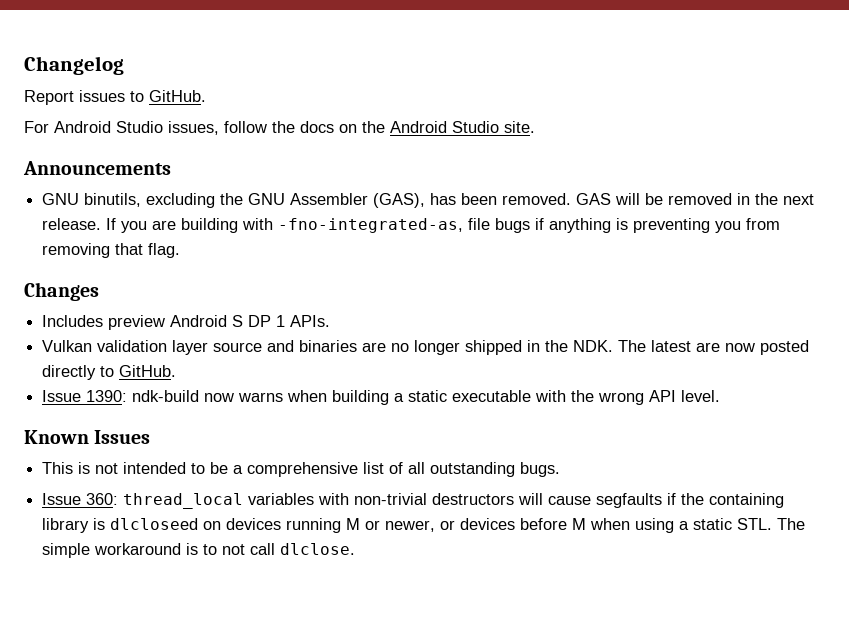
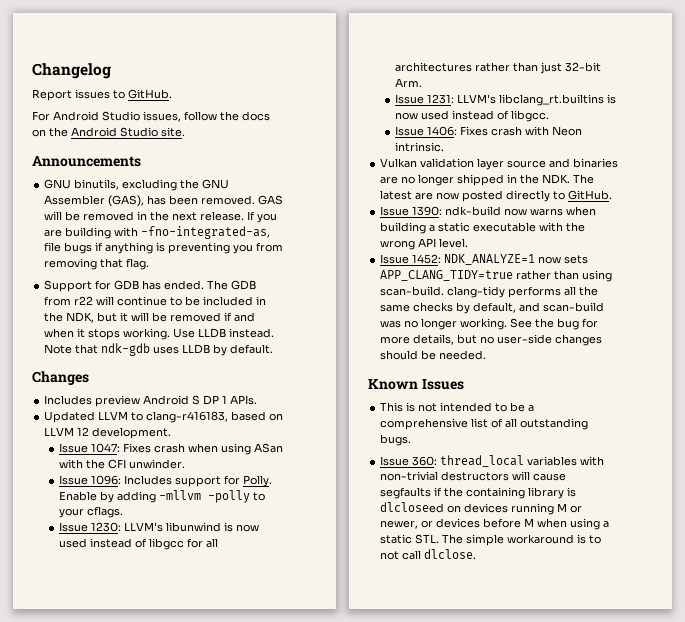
+ Support for GDB has ended. The GDB from r22 will continue to be included in the NDK, but it will be removed if and when it stops working. Use LLDB instead. Note that ndk-gdb uses LLDB by default.
+ Updated LLVM to clang-r416183, based on LLVM 12 development.
+ Issue 1047: Fixes crash when using ASan with the CFI unwinder.
+ Issue 1096: Includes support for Polly. Enable by adding -mllvm -polly to your cflags.
+ Issue 1230: LLVM's libunwind is now used instead of libgcc for all architectures rather than just 32-bit Arm.
+ Issue 1231: LLVM's libclang_rt.builtins is now used instead of libgcc.
+ Issue 1406: Fixes crash with Neon intrinsic.
+ Issue 1452: NDK_ANALYZE=1 now sets APP_CLANG_TIDY=true rather than using scan-build. clang-tidy performs all the same checks by default, and scan-build was no longer working. See the bug for more details, but no user-side changes should be needed.

